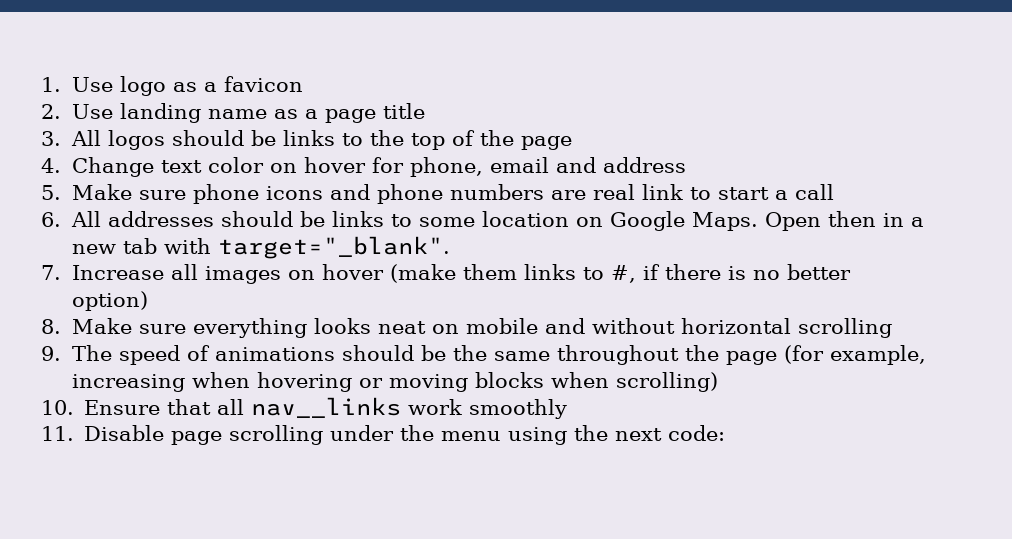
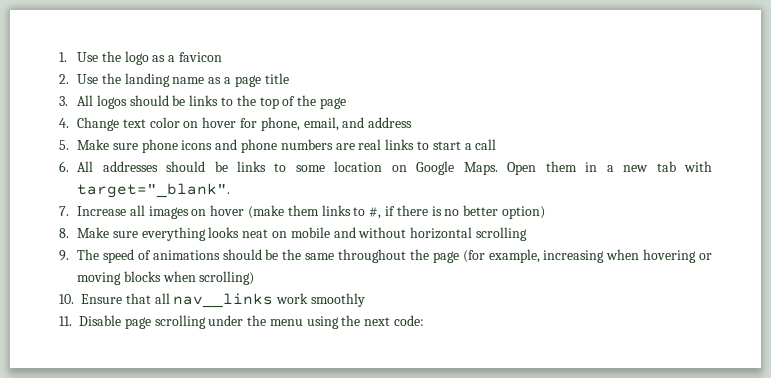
- 1. Use logo as a favicon
+ 1. Use the logo as a favicon
- 2. Use landing name as a page title
+ 2. Use the landing name as a page title
- 4. Change text color on hover for phone, email and address
+ 4. Change text color on hover for phone, email, and address
- 5. Make sure phone icons and phone numbers are real link to start a call
+ 5. Make sure phone icons and phone numbers are real links to start a call
- Open then in a new tab with target="_blank".
+ Open them in a new tab with target="_blank".

